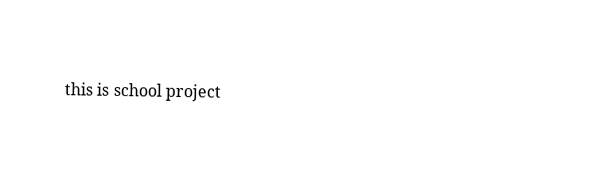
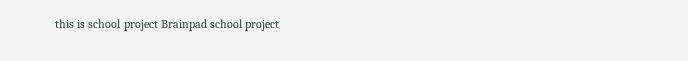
- this is school project
+ this is school project Brainpad school project

